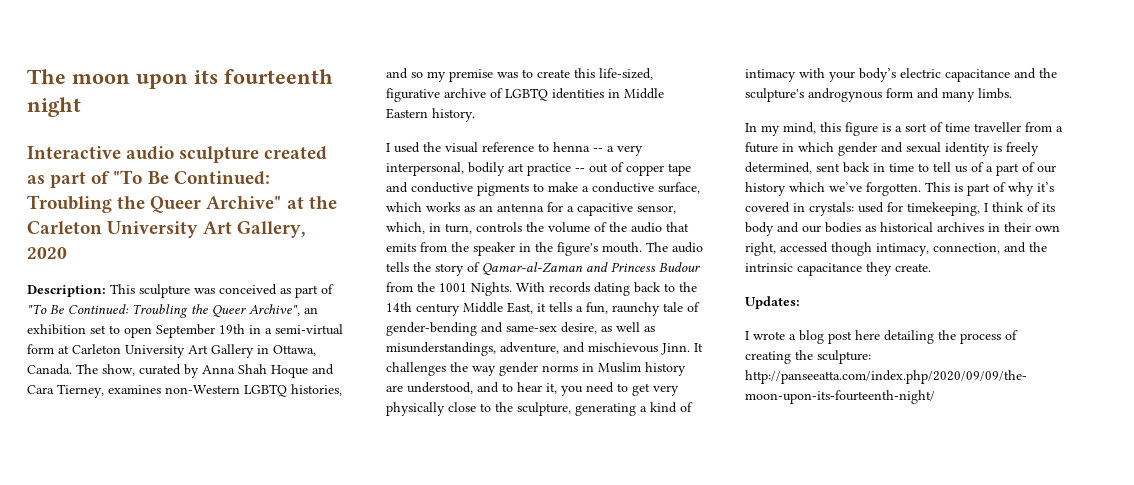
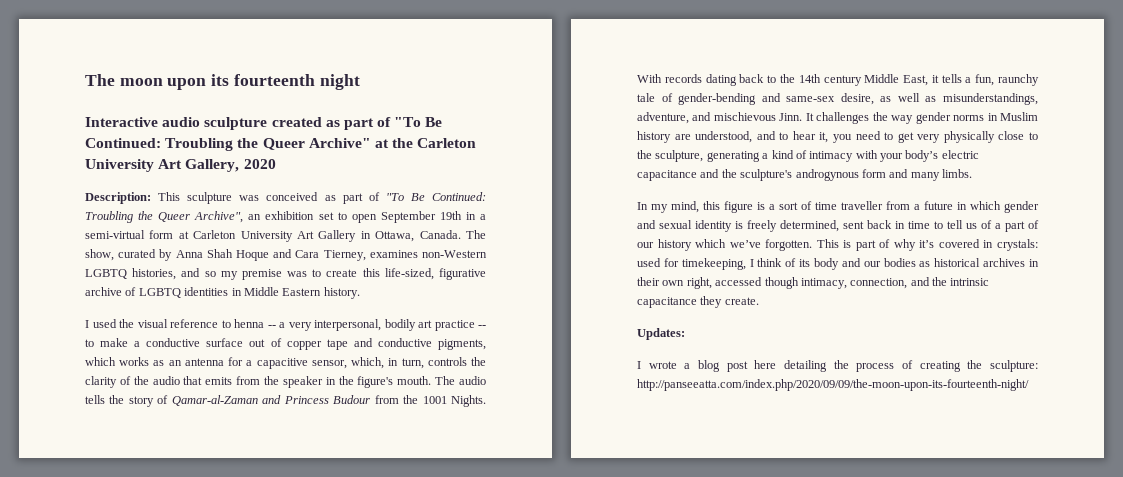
- I used the visual reference to henna -- a very interpersonal, bodily art practice -- out of copper tape and conductive pigments to make a conductive surface, which works as an antenna for a capacitive sensor, which, in turn, controls the volume of the audio that emits from the speaker in the figure's mouth.
+ I used the visual reference to henna -- a very interpersonal, bodily art practice -- to make a conductive surface out of copper tape and conductive pigments, which works as an antenna for a capacitive sensor, which, in turn, controls the clarity of the audio that emits from the speaker in the figure's mouth.

